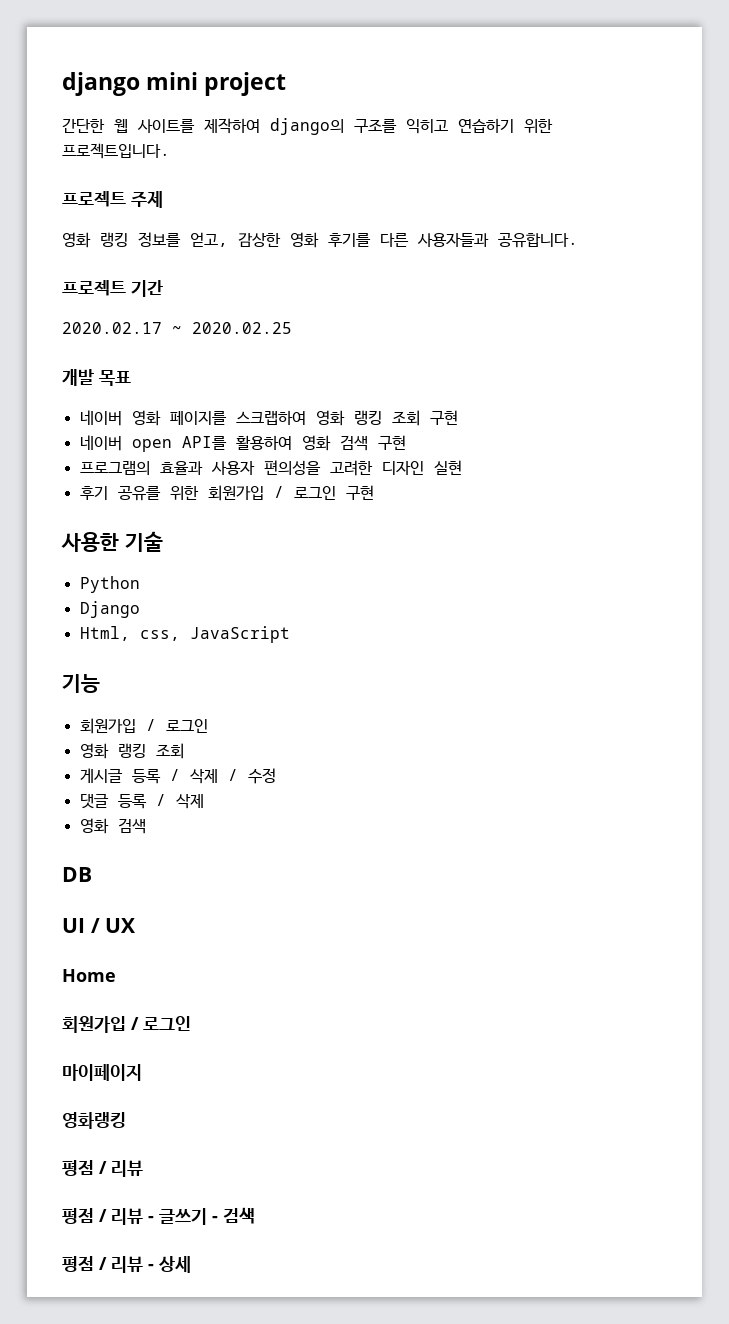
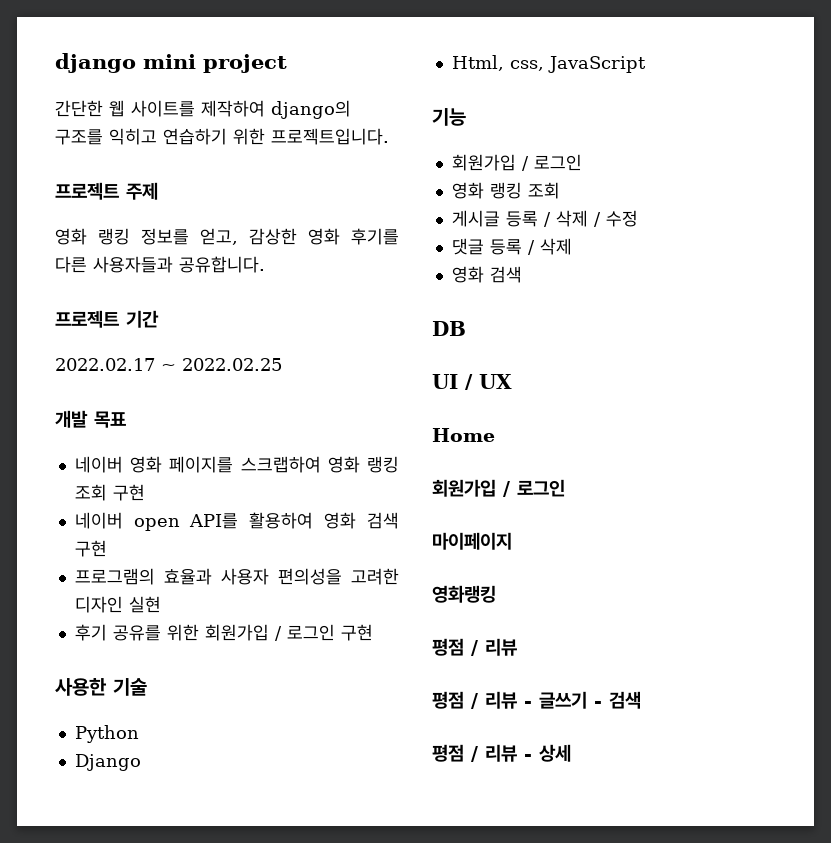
- 2020.02.17 ~ 2020.02.25
+ 2022.02.17 ~ 2022.02.25

